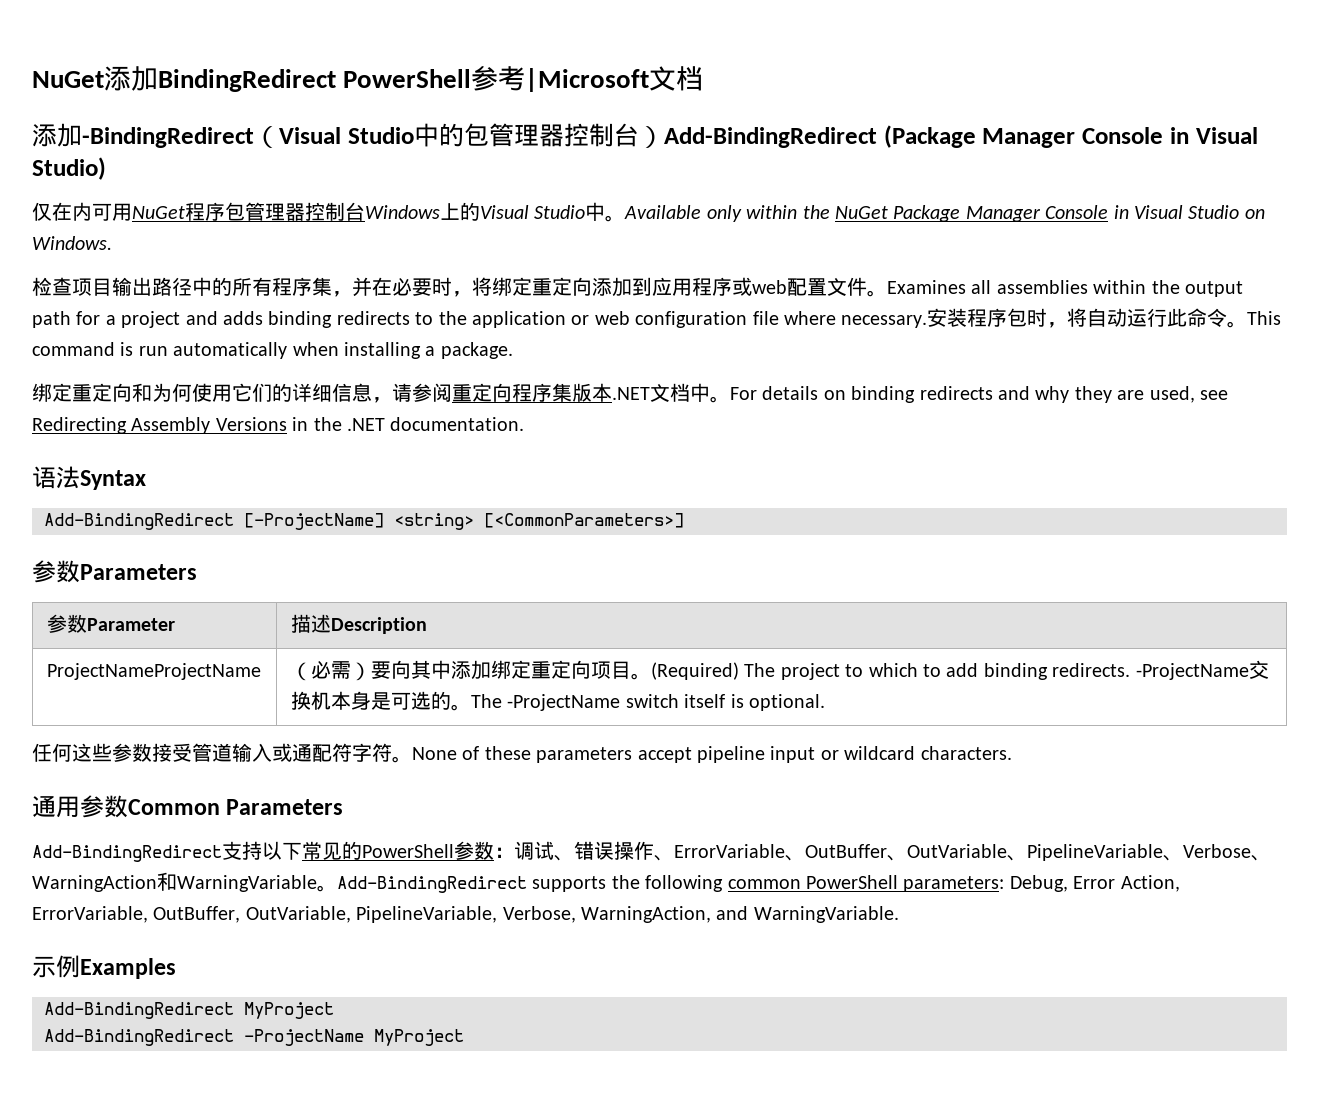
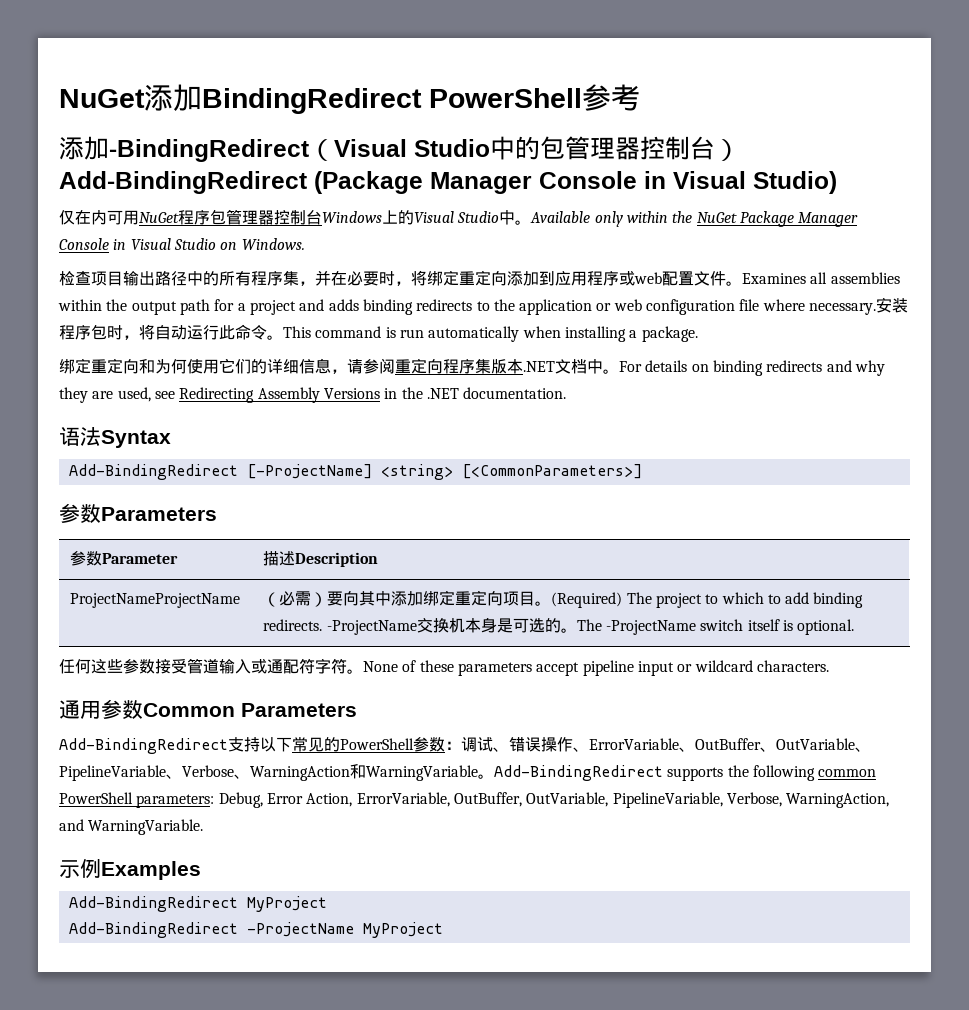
- NuGet添加BindingRedirect PowerShell参考|Microsoft文档
+ NuGet添加BindingRedirect PowerShell参考

